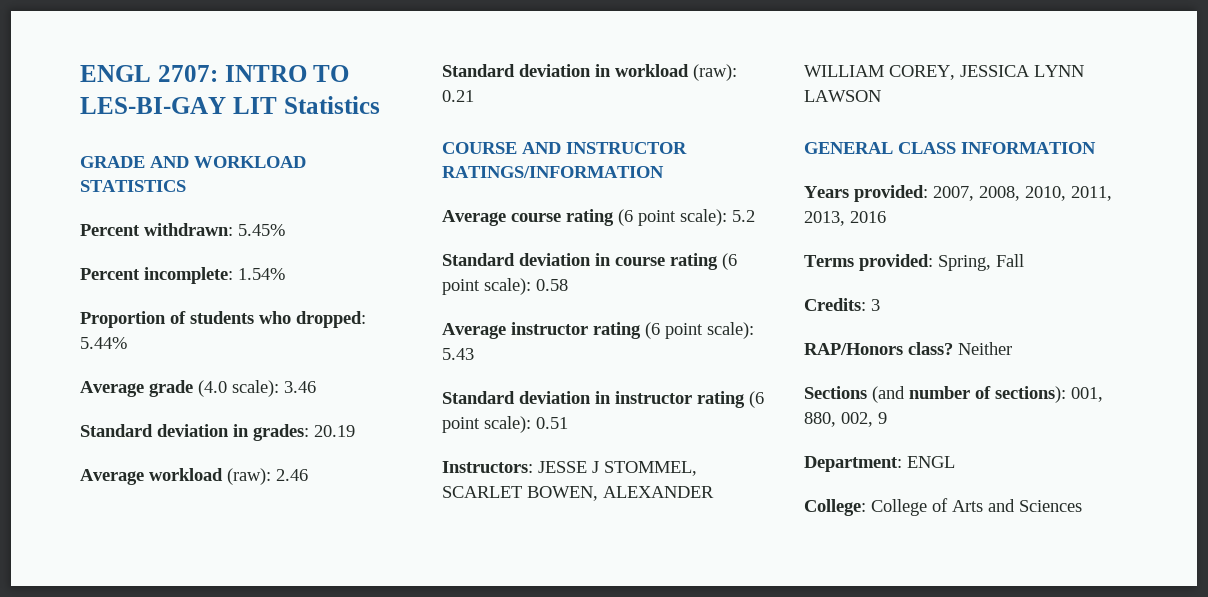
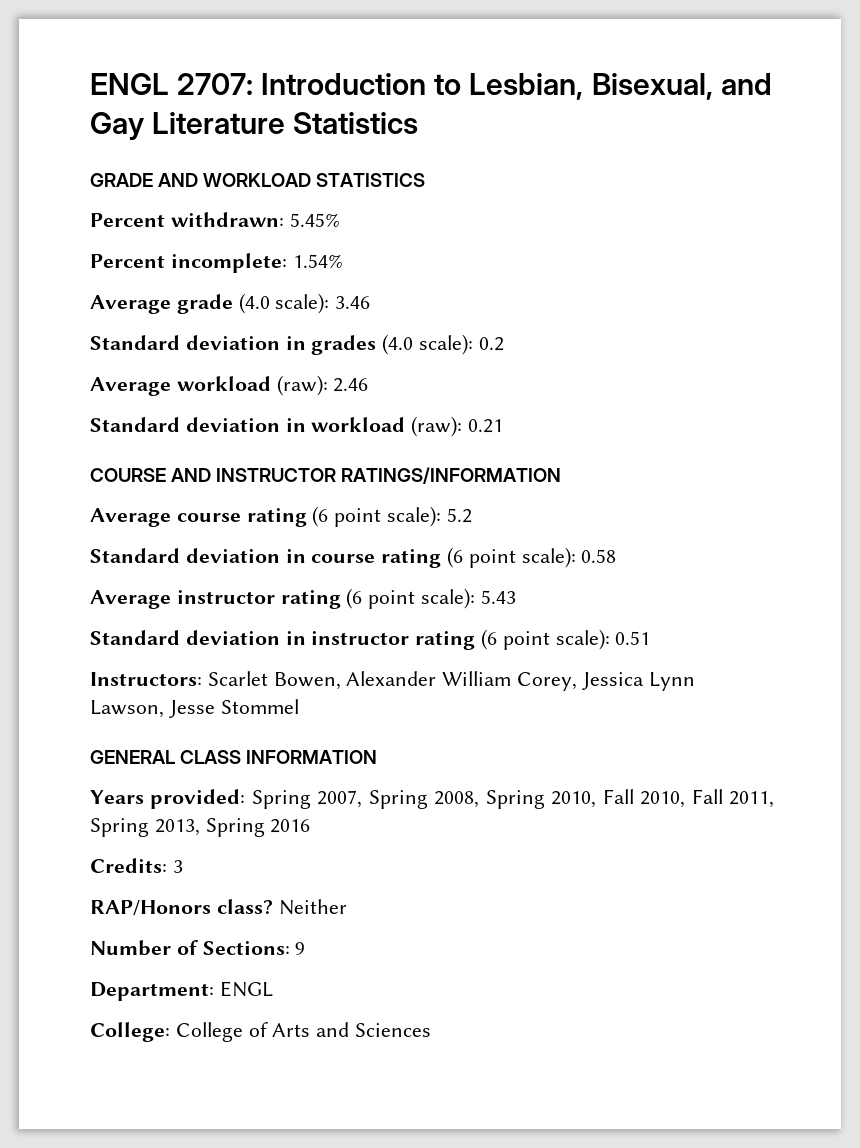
- ENGL 2707: INTRO TO LES-BI-GAY LIT Statistics
+ ENGL 2707: Introduction to Lesbian, Bisexual, and Gay Literature Statistics
- Proportion of students who dropped: 5.44%
- Standard deviation in grades: 20.19
+ Standard deviation in grades (4.0 scale): 0.2
- Instructors: JESSE J STOMMEL, SCARLET BOWEN, ALEXANDER WILLIAM COREY, JESSICA LYNN LAWSON
+ Instructors: Scarlet Bowen, Alexander William Corey, Jessica Lynn Lawson, Jesse Stommel
- Years provided: 2007, 2008, 2010, 2011, 2013, 2016
- Terms provided: Spring, Fall
+ Years provided: Spring 2007, Spring 2008, Spring 2010, Fall 2010, Fall 2011, Spring 2013, Spring 2016
- Sections (and number of sections): 001, 880, 002, 9
+ Number of Sections: 9

